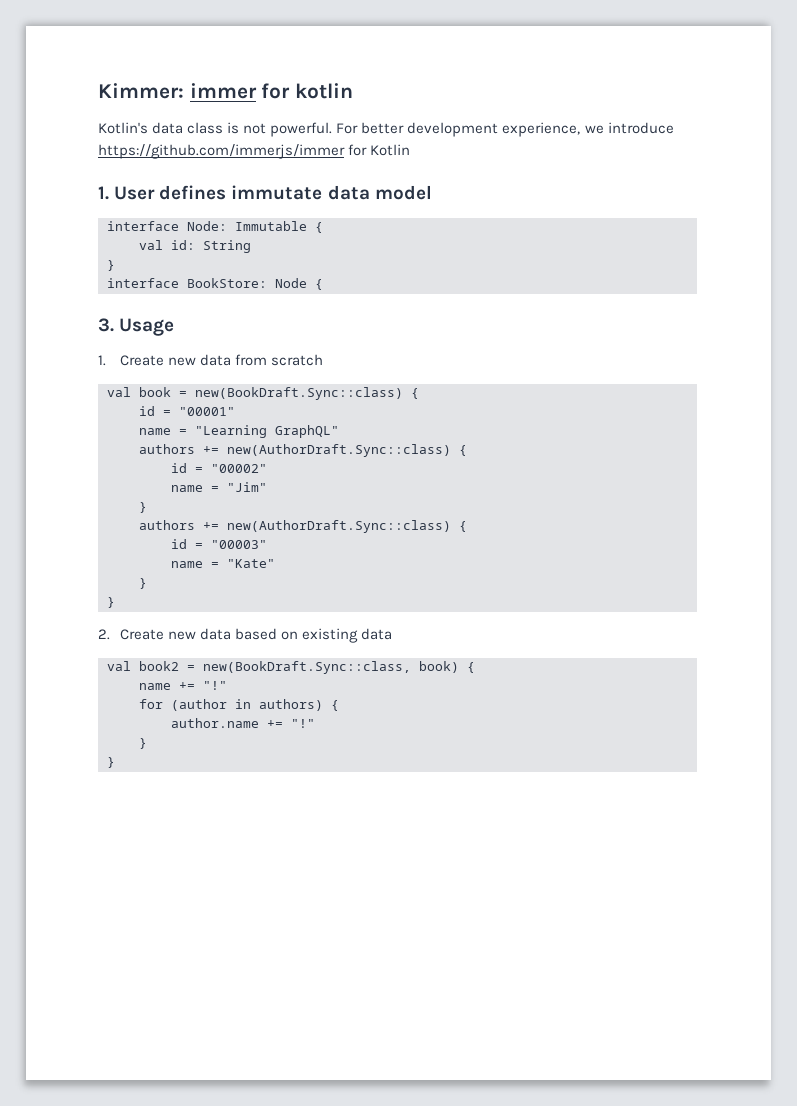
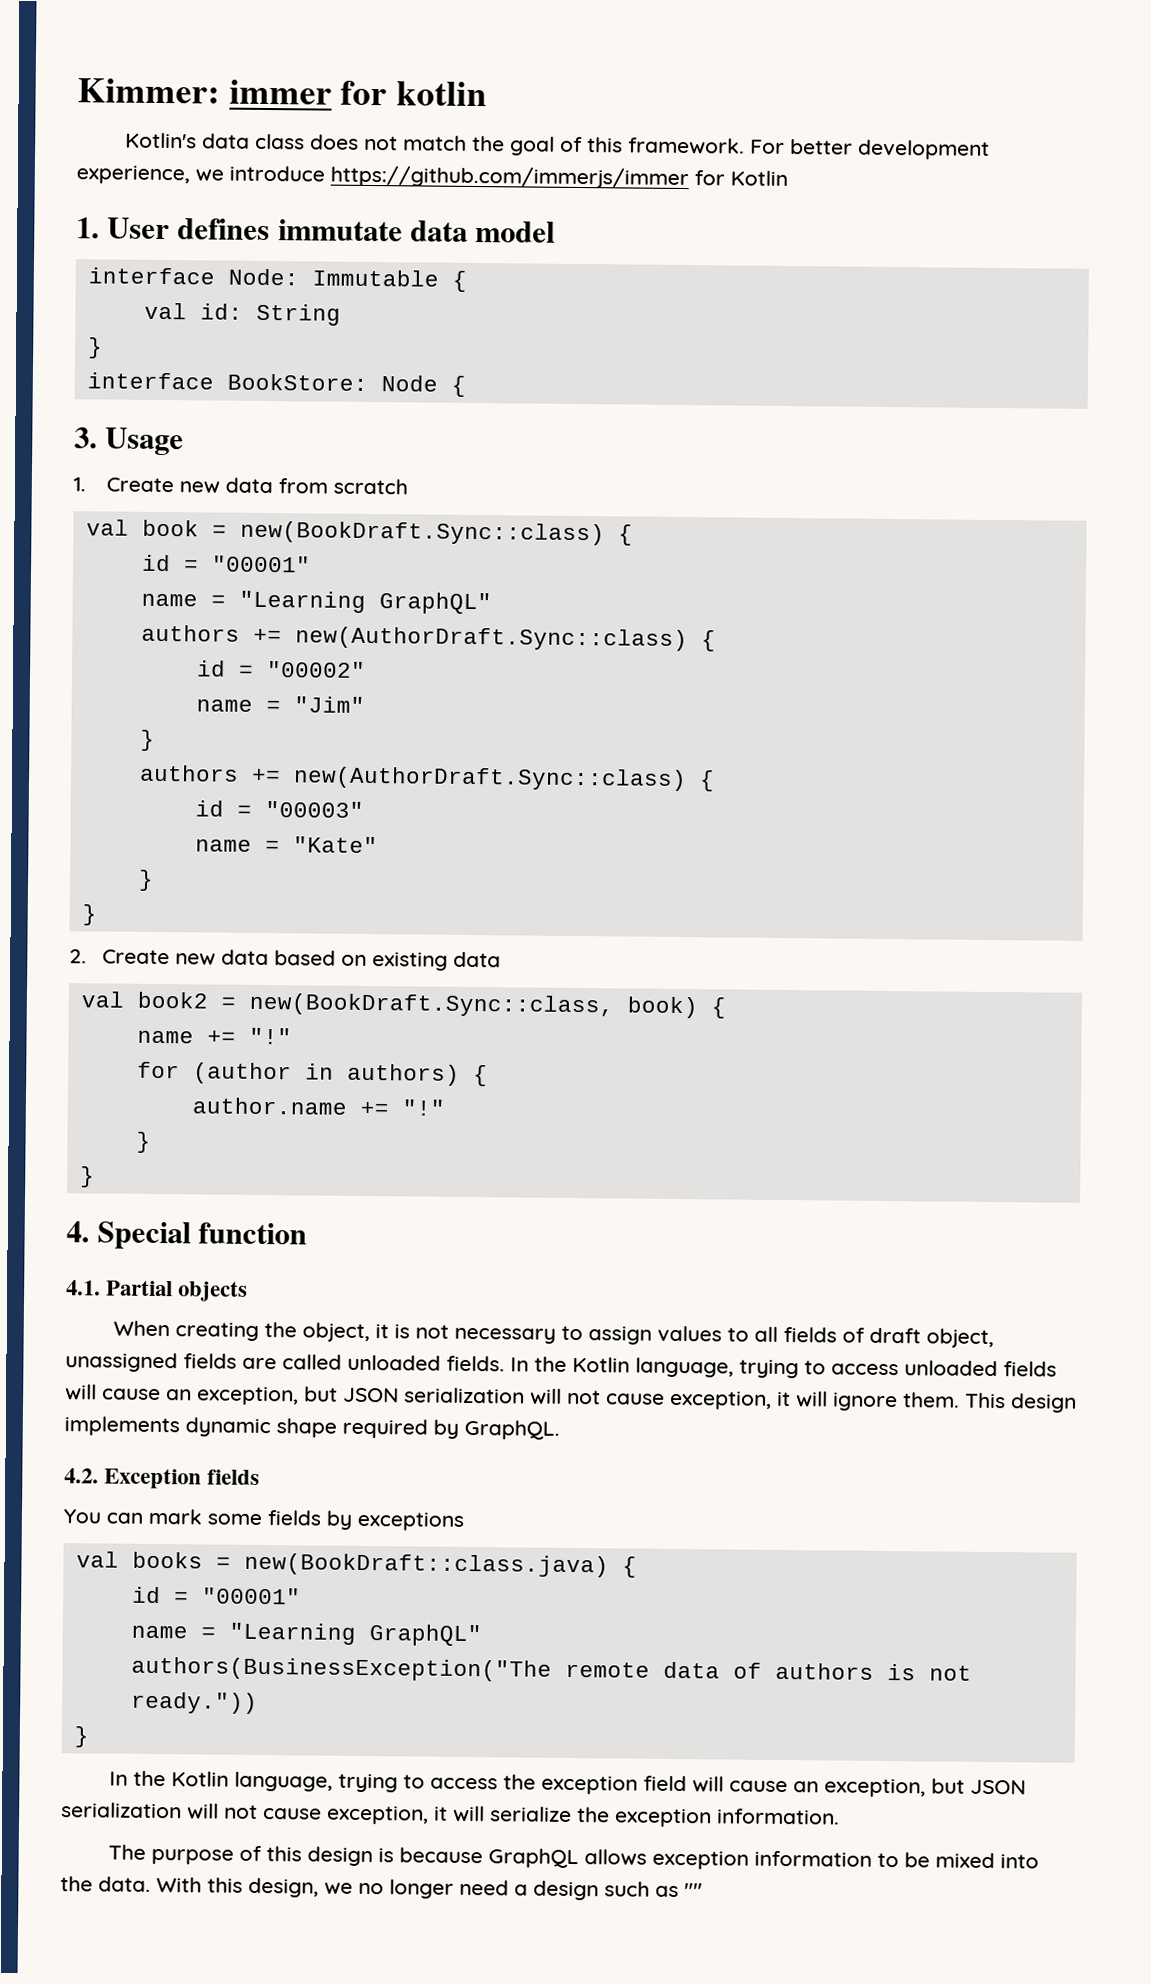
- Kotlin's data class is not powerful.
+ Kotlin's data class does not match the goal of this framework.
+ 4. Special function
+ 4.1. Partial objects
+ When creating the object, it is not necessary to assign values to all fields of draft object, unassigned fields are called unloaded fields. In the Kotlin language, trying to access unloaded fields will cause an exception, but JSON serialization will not cause exception, it will ignore them. This design implements dynamic shape required by GraphQL.
+ 4.2. Exception fields
+ You can mark some fields by exceptions
+ val books = new(BookDraft::class.java) {
+ id = "00001"
+ name = "Learning GraphQL"
+ authors(BusinessException("The remote data of authors is not ready."))
+ }
+ In the Kotlin language, trying to access the exception field will cause an exception, but JSON serialization will not cause exception, it will serialize the exception information.
+ The purpose of this design is because GraphQL allows exception information to be mixed into the data. With this design, we no longer need a design such as ""

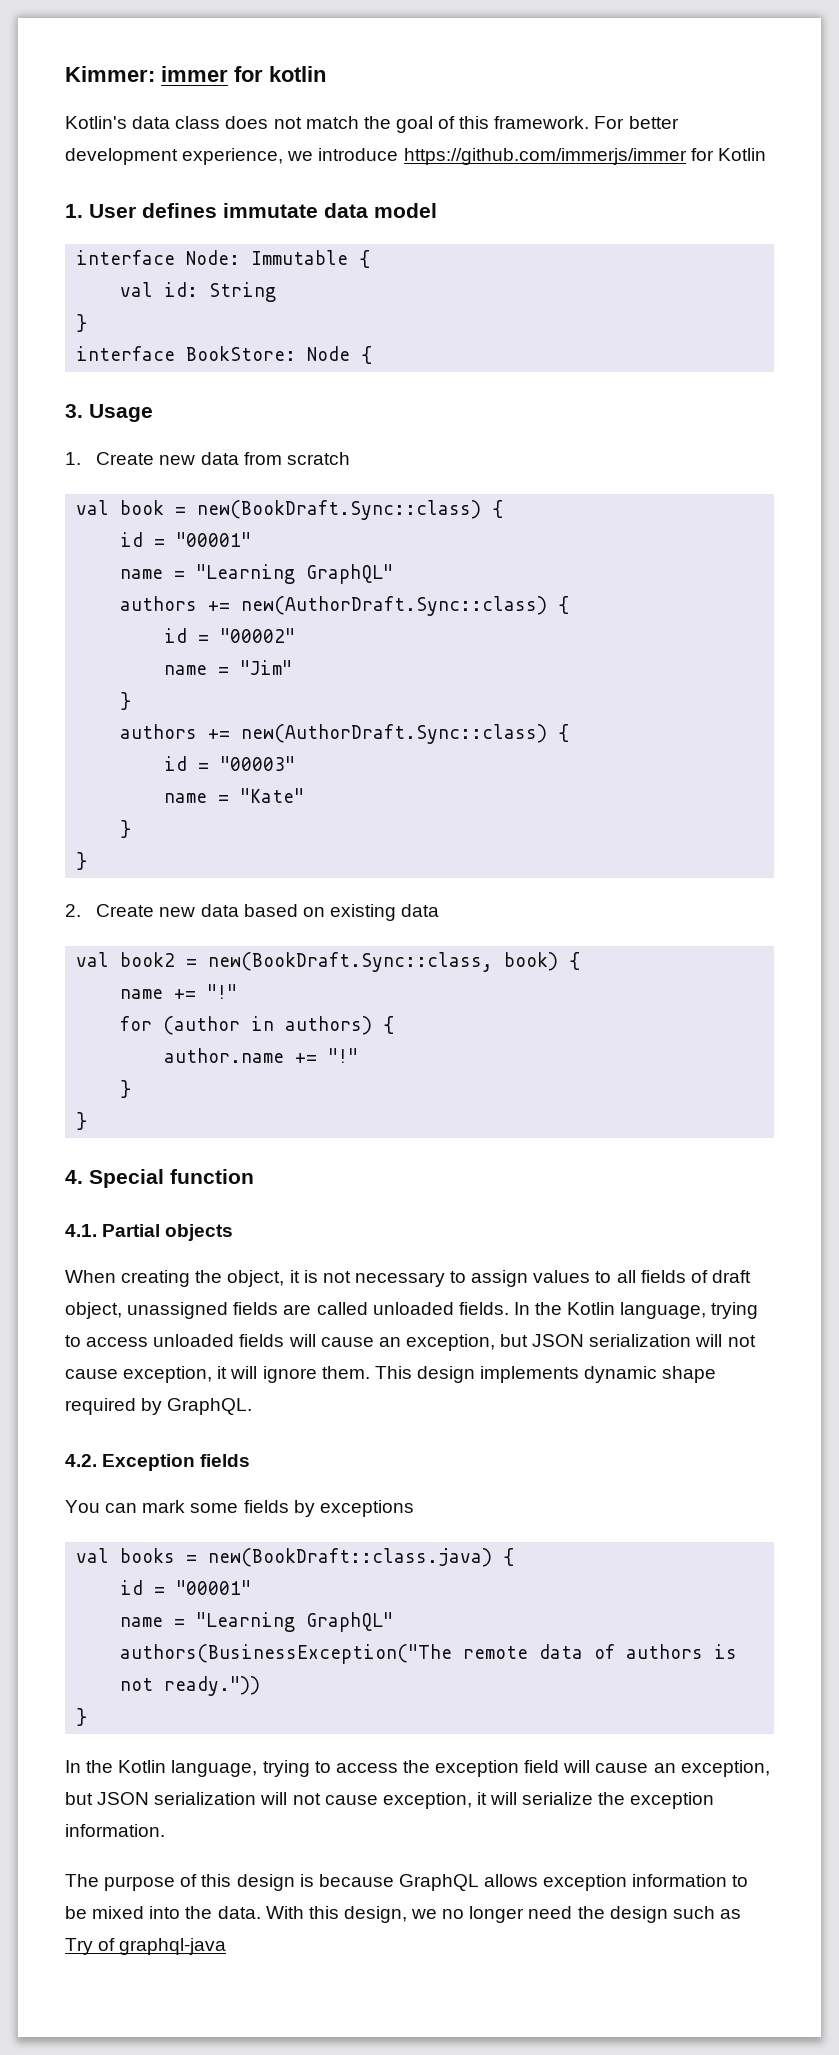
- With this design, we no longer need a design such as ""
+ With this design, we no longer need the design such as Try of graphql-java

